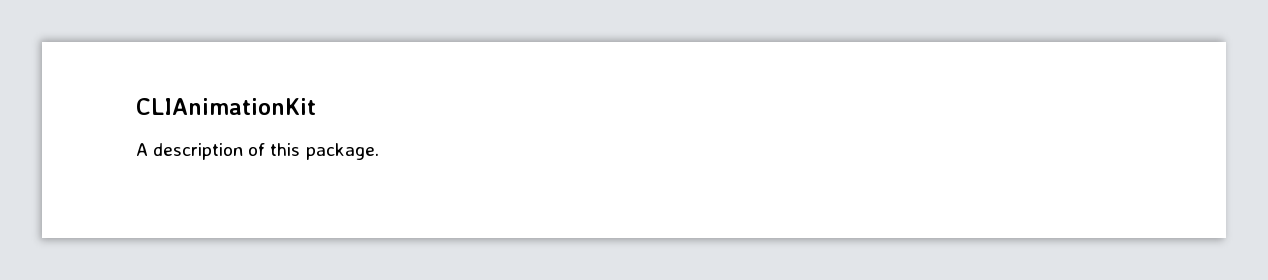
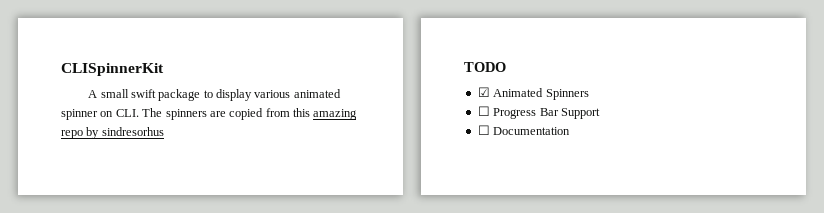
- CLIAnimationKit
+ CLISpinnerKit
- A description of this package.
+ A small swift package to display various animated spinner on CLI. The spinners are copied from this amazing repo by sindresorhus
+ TODO
+ ☑ Animated Spinners
+ ☐ Progress Bar Support
+ ☐ Documentation

